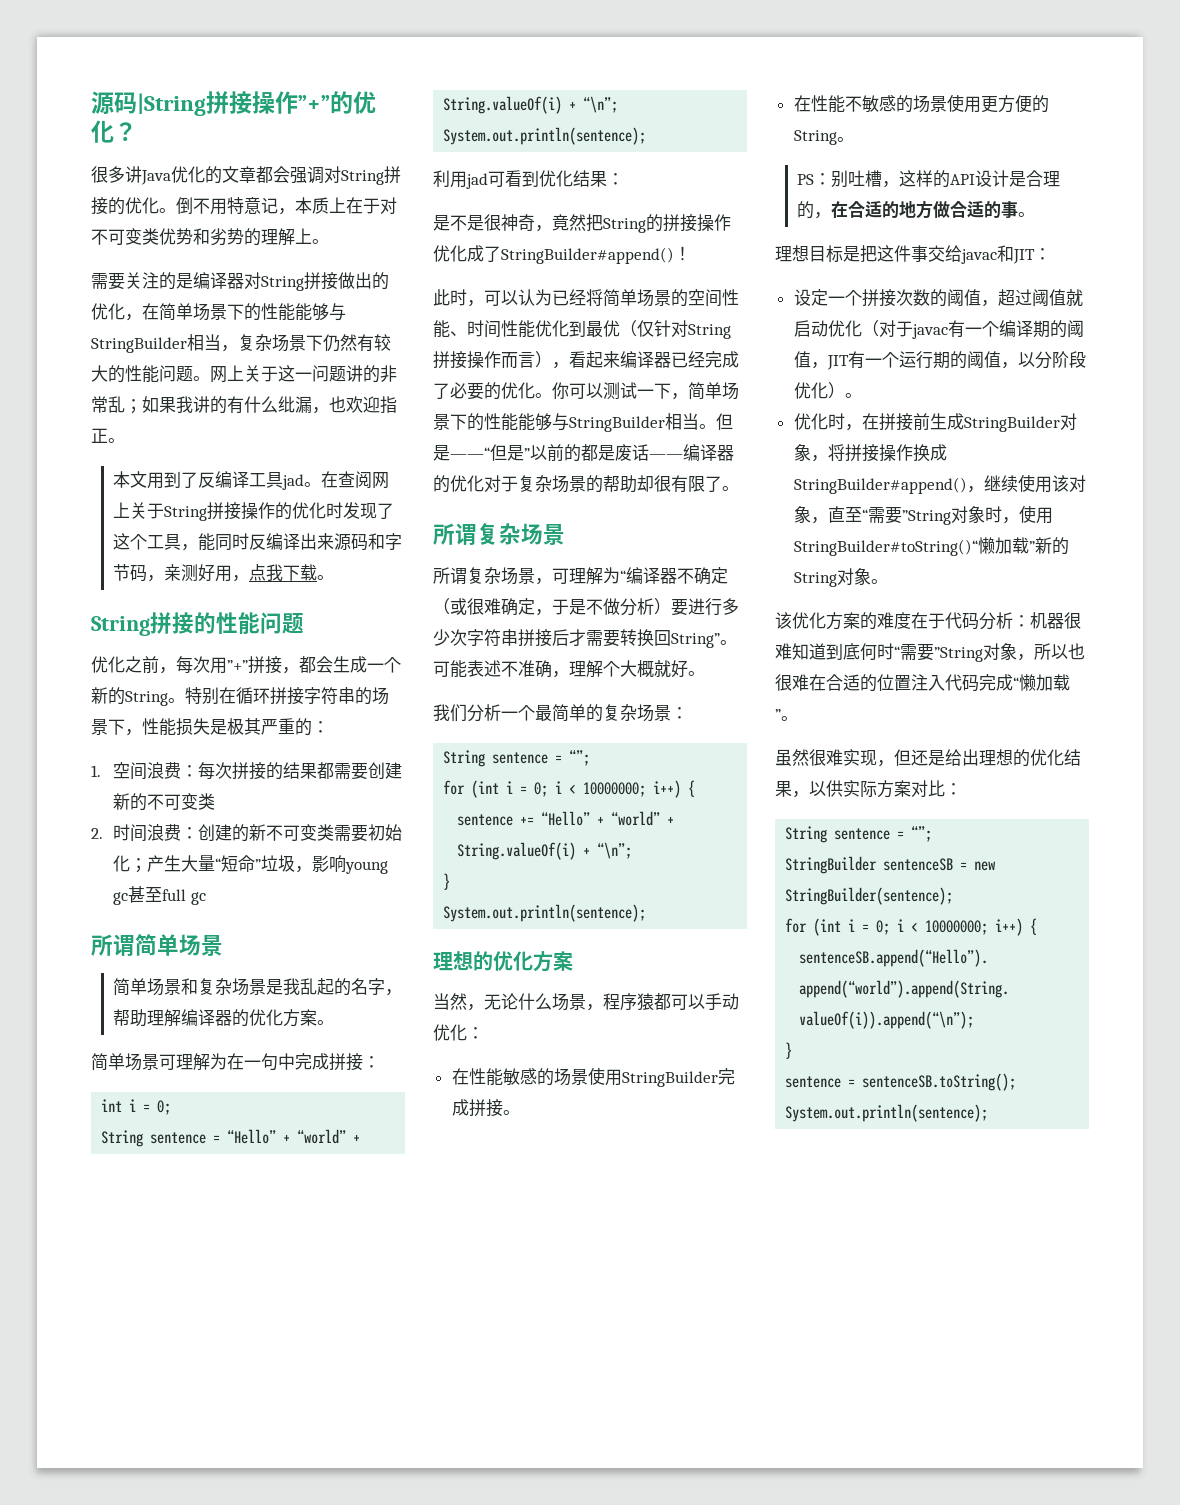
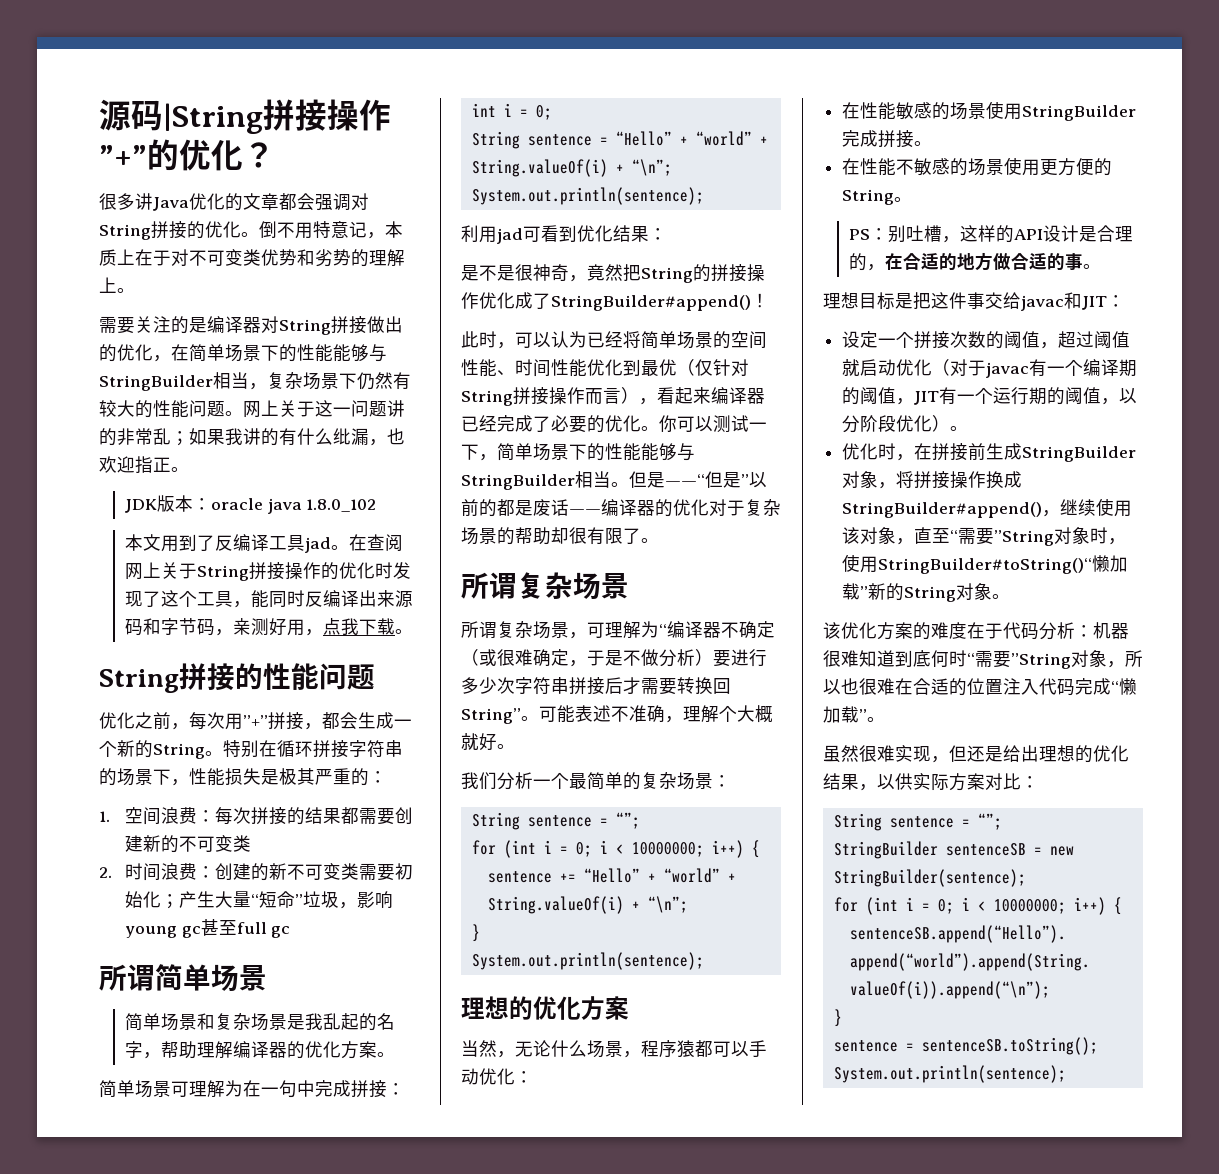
+ JDK版本：oracle java 1.8.0_102

